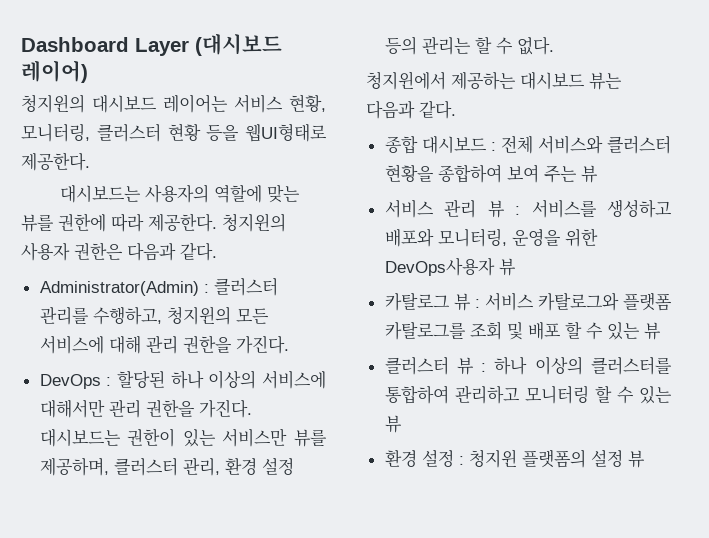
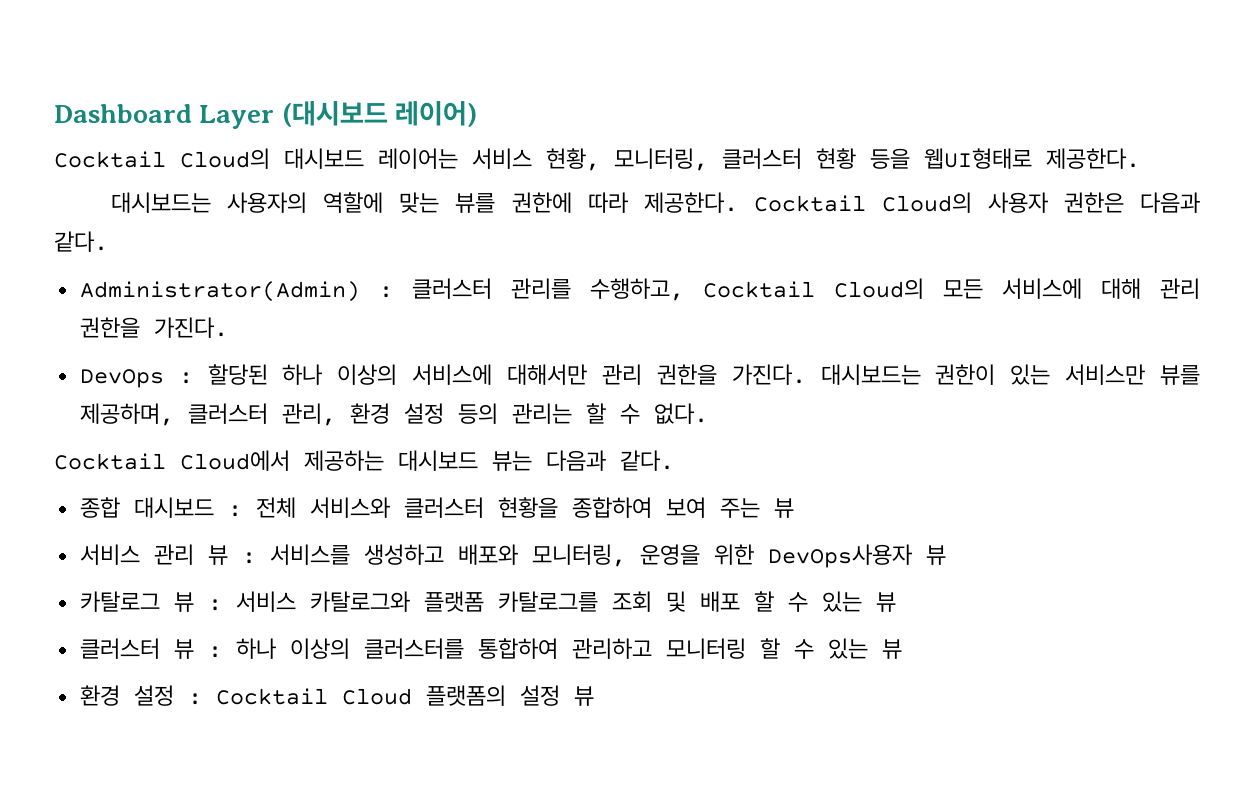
- 청지윈의 대시보드 레이어는 서비스 현황, 모니터링, 클러스터 현황 등을 웹UI형태로 제공한다.
+ Cocktail Cloud의 대시보드 레이어는 서비스 현황, 모니터링, 클러스터 현황 등을 웹UI형태로 제공한다.
- 청지윈의 사용자 권한은 다음과 같다.
+ Cocktail Cloud의 사용자 권한은 다음과 같다.
- Administrator(Admin) : 클러스터 관리를 수행하고, 청지윈의 모든 서비스에 대해 관리 권한을 가진다.
+ Administrator(Admin) : 클러스터 관리를 수행하고, Cocktail Cloud의 모든 서비스에 대해 관리 권한을 가진다.
- 청지윈에서 제공하는 대시보드 뷰는 다음과 같다.
+ Cocktail Cloud에서 제공하는 대시보드 뷰는 다음과 같다.
- 환경 설정 : 청지윈 플랫폼의 설정 뷰
+ 환경 설정 : Cocktail Cloud 플랫폼의 설정 뷰

